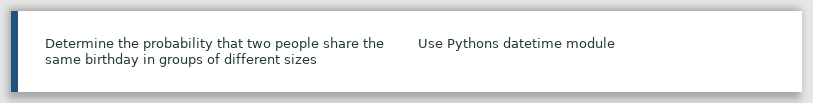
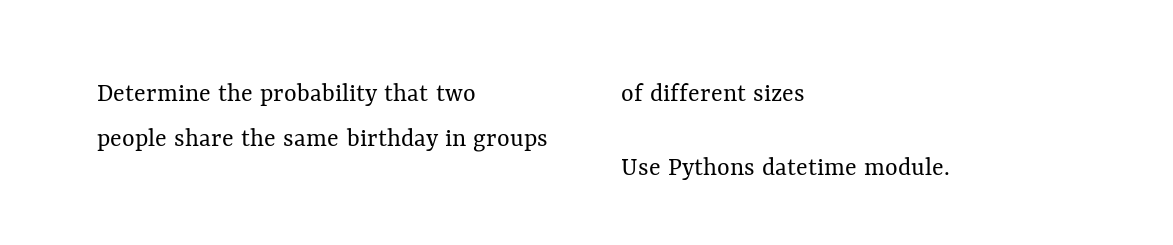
- Use Pythons datetime module
+ Use Pythons datetime module.

